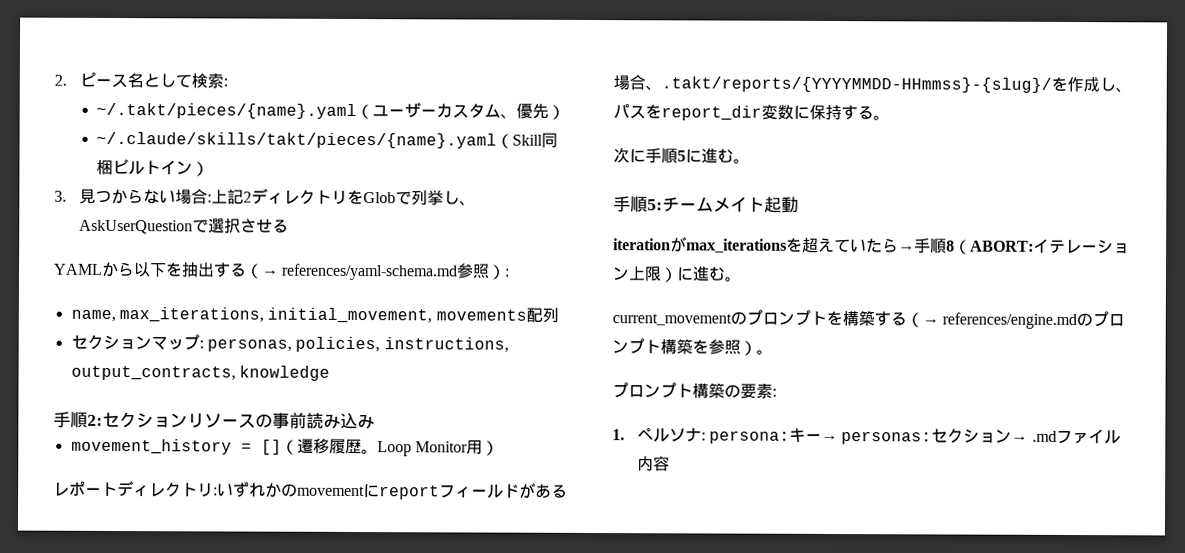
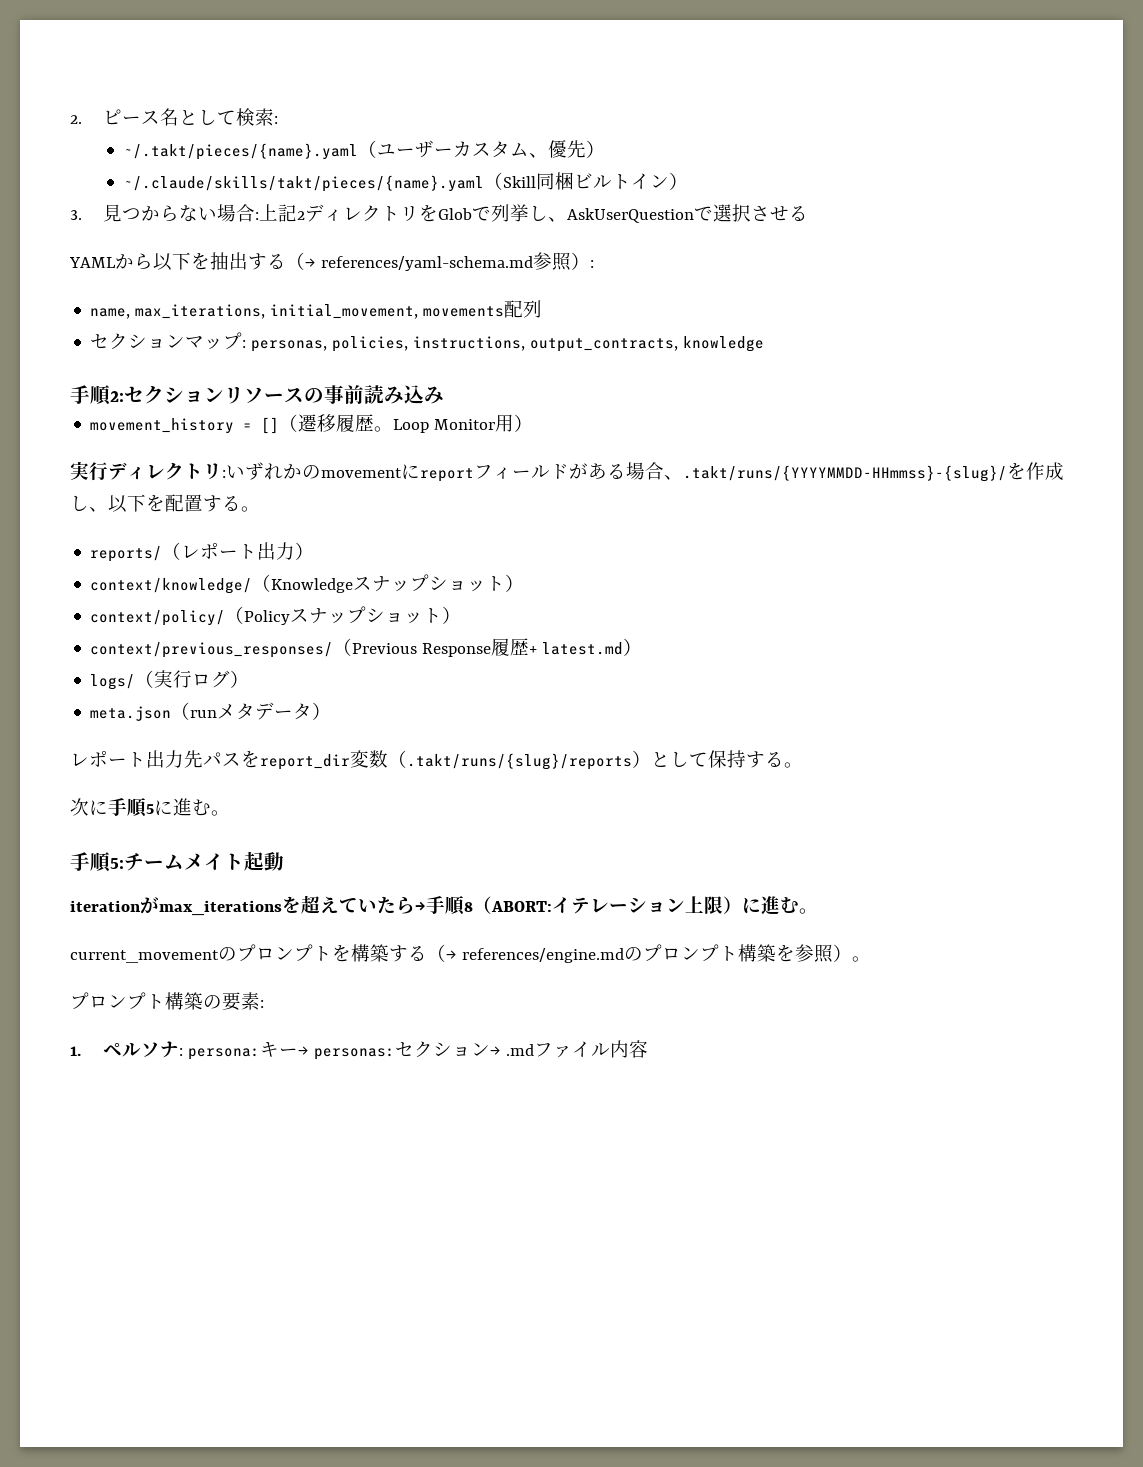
- レポートディレクトリ:いずれかのmovementにreportフィールドがある場合、.takt/reports/{YYYYMMDD-HHmmss}-{slug}/を作成し、パスをreport_dir変数に保持する。
+ 実行ディレクトリ:いずれかのmovementにreportフィールドがある場合、.takt/runs/{YYYYMMDD-HHmmss}-{slug}/を作成し、以下を配置する。
+ reports/（レポート出力）
+ context/knowledge/（Knowledgeスナップショット）
+ context/policy/（Policyスナップショット）
+ context/previous_responses/（Previous Response履歴+ latest.md）
+ logs/（実行ログ）
+ meta.json（runメタデータ）
+ レポート出力先パスをreport_dir変数（.takt/runs/{slug}/reports）として保持する。

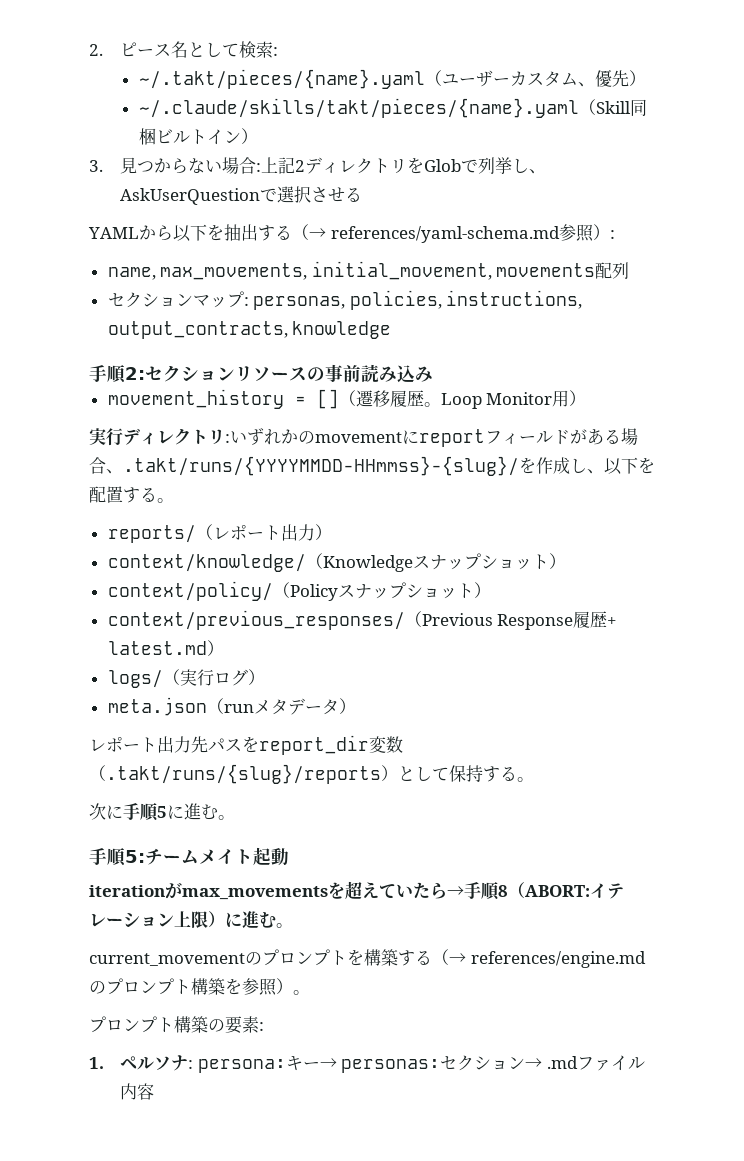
- name, max_iterations, initial_movement, movements配列
+ name, max_movements, initial_movement, movements配列
- iterationがmax_iterationsを超えていたら→手順8（ABORT:イテレーション上限）に進む。
+ iterationがmax_movementsを超えていたら→手順8（ABORT:イテレーション上限）に進む。

